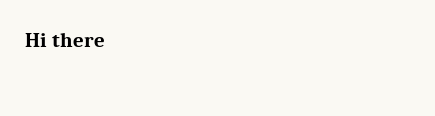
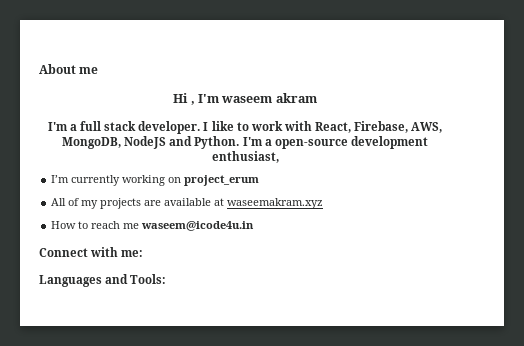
- Hi there
+ About me
+ Hi , I'm waseem akram
+ I'm a full stack developer. I like to work with React, Firebase, AWS, MongoDB, NodeJS and Python. I'm a open-source development enthusiast,
+ I’m currently working on project_erum
+ All of my projects are available at waseemakram.xyz
+ How to reach me waseem@icode4u.in
+ Connect with me:
+ Languages and Tools:

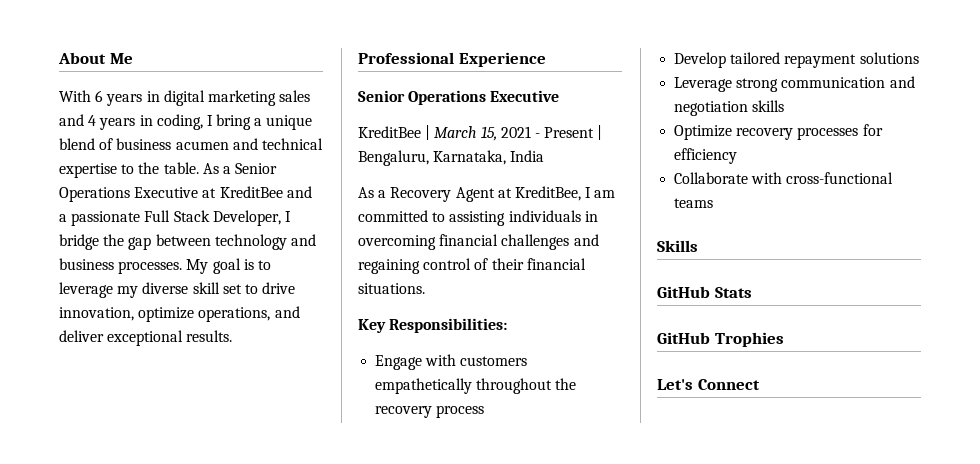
- About me
- Hi , I'm waseem akram
- I'm a full stack developer. I like to work with React, Firebase, AWS, MongoDB, NodeJS and Python. I'm a open-source development enthusiast,
- I’m currently working on project_erum
- All of my projects are available at waseemakram.xyz
- How to reach me waseem@icode4u.in
- Connect with me:
- Languages and Tools:
+ About Me
+ With 6 years in digital marketing sales and 4 years in coding, I bring a unique blend of business acumen and technical expertise to the table. As a Senior Operations Executive at KreditBee and a passionate Full Stack Developer, I bridge the gap between technology and business processes. My goal is to leverage my diverse skill set to drive innovation, optimize operations, and deliver exceptional results.
+ Professional Experience
+ Senior Operations Executive
+ KreditBee | March 15, 2021 - Present | Bengaluru, Karnataka, India
+ As a Recovery Agent at KreditBee, I am committed to assisting individuals in overcoming financial challenges and regaining control of their financial situations.
+ Key Responsibilities:
+ Engage with customers empathetically throughout the recovery process
+ Develop tailored repayment solutions
+ Leverage strong communication and negotiation skills
+ Optimize recovery processes for efficiency
+ Collaborate with cross-functional teams
+ Skills
+ GitHub Stats
+ GitHub Trophies
+ Let's Connect

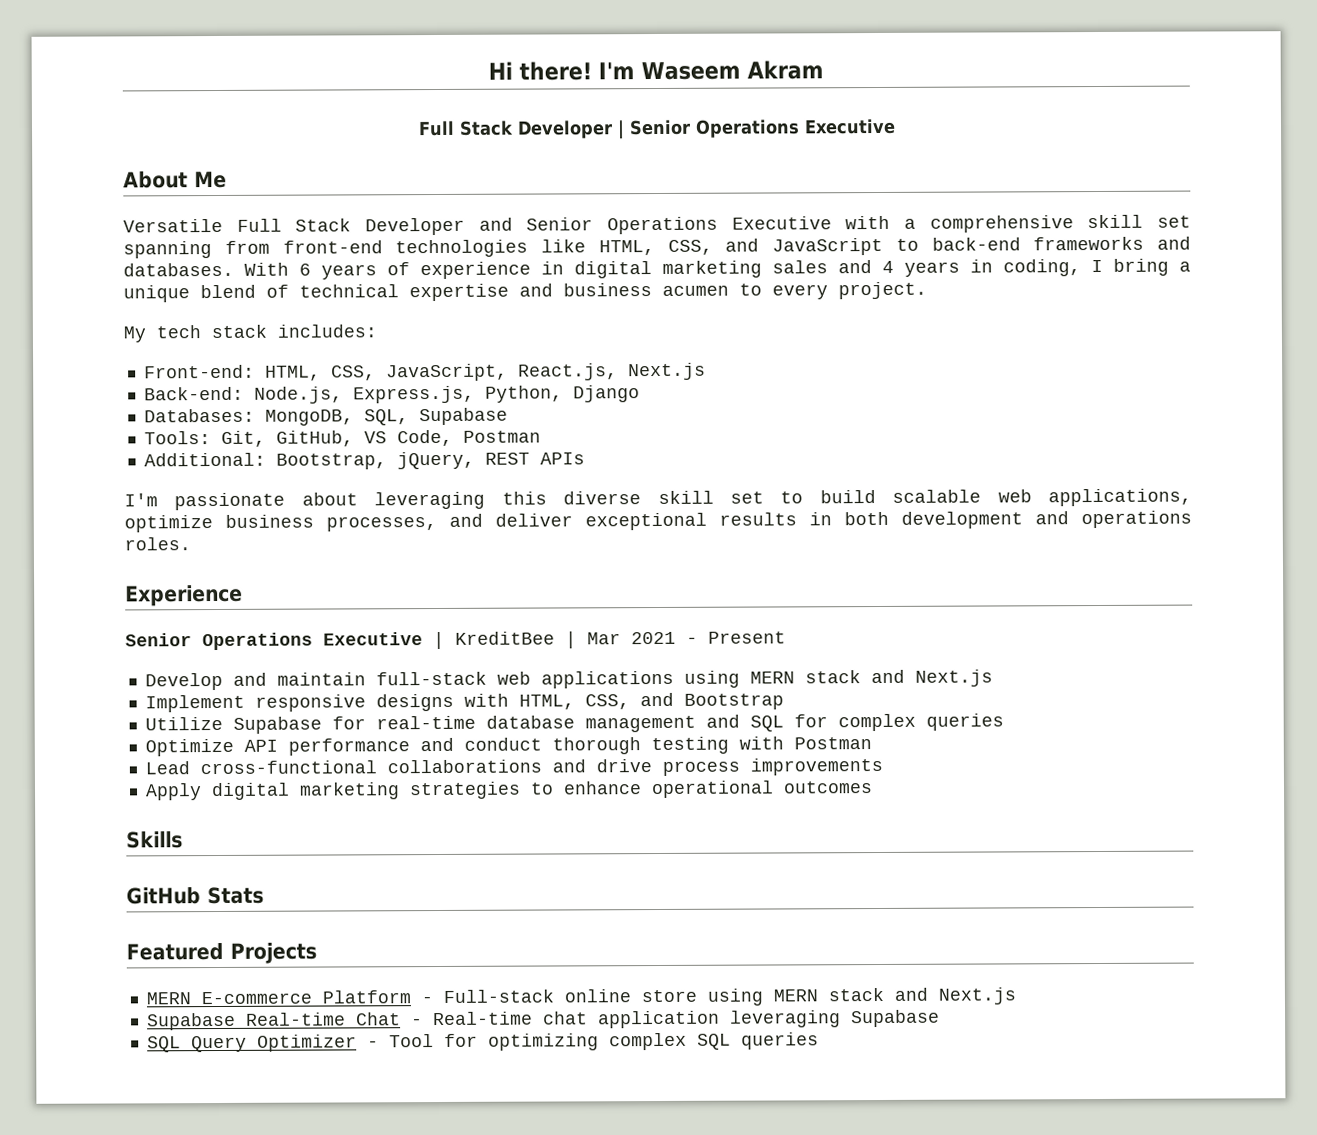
+ Hi there! I'm Waseem Akram
+ Full Stack Developer | Senior Operations Executive
  About Me
- With 6 years in digital marketing sales and 4 years in coding, I bring a unique blend of business acumen and technical expertise to the table. As a Senior Operations Executive at KreditBee and a passionate Full Stack Developer, I bridge the gap between technology and business processes. My goal is to leverage my diverse skill set to drive innovation, optimize operations, and deliver exceptional results.
- Professional Experience
- Senior Operations Executive
- KreditBee | March 15, 2021 - Present | Bengaluru, Karnataka, India
- As a Recovery Agent at KreditBee, I am committed to assisting individuals in overcoming financial challenges and regaining control of their financial situations.
- Key Responsibilities:
- Engage with customers empathetically throughout the recovery process
- Develop tailored repayment solutions
- Leverage strong communication and negotiation skills
- Optimize recovery processes for efficiency
- Collaborate with cross-functional teams
+ Versatile Full Stack Developer and Senior Operations Executive with a comprehensive skill set spanning from front-end technologies like HTML, CSS, and JavaScript to back-end frameworks and databases. With 6 years of experience in digital marketing sales and 4 years in coding, I bring a unique blend of technical expertise and business acumen to every project.
+ My tech stack includes:
+ Front-end: HTML, CSS, JavaScript, React.js, Next.js
+ Back-end: Node.js, Express.js, Python, Django
+ Databases: MongoDB, SQL, Supabase
+ Tools: Git, GitHub, VS Code, Postman
+ Additional: Bootstrap, jQuery, REST APIs
+ I'm passionate about leveraging this diverse skill set to build scalable web applications, optimize business processes, and deliver exceptional results in both development and operations roles.
+ Experience
+ Senior Operations Executive | KreditBee | Mar 2021 - Present
+ Develop and maintain full-stack web applications using MERN stack and Next.js
+ Implement responsive designs with HTML, CSS, and Bootstrap
+ Utilize Supabase for real-time database management and SQL for complex queries
+ Optimize API performance and conduct thorough testing with Postman
+ Lead cross-functional collaborations and drive process improvements
+ Apply digital marketing strategies to enhance operational outcomes
  Skills
  GitHub Stats
- GitHub Trophies
- Let's Connect
+ Featured Projects
+ MERN E-commerce Platform - Full-stack online store using MERN stack and Next.js
+ Supabase Real-time Chat - Real-time chat application leveraging Supabase
+ SQL Query Optimizer - Tool for optimizing complex SQL queries

